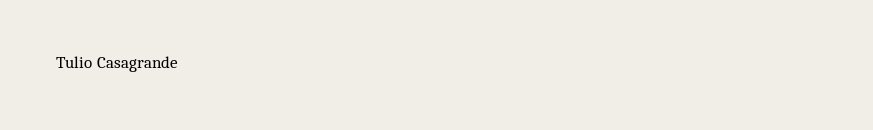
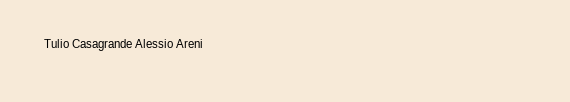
- Tulio Casagrande
+ Tulio Casagrande Alessio Areni

